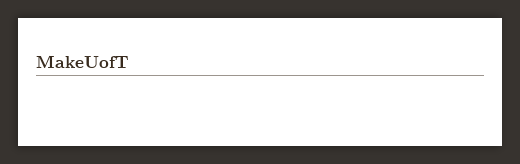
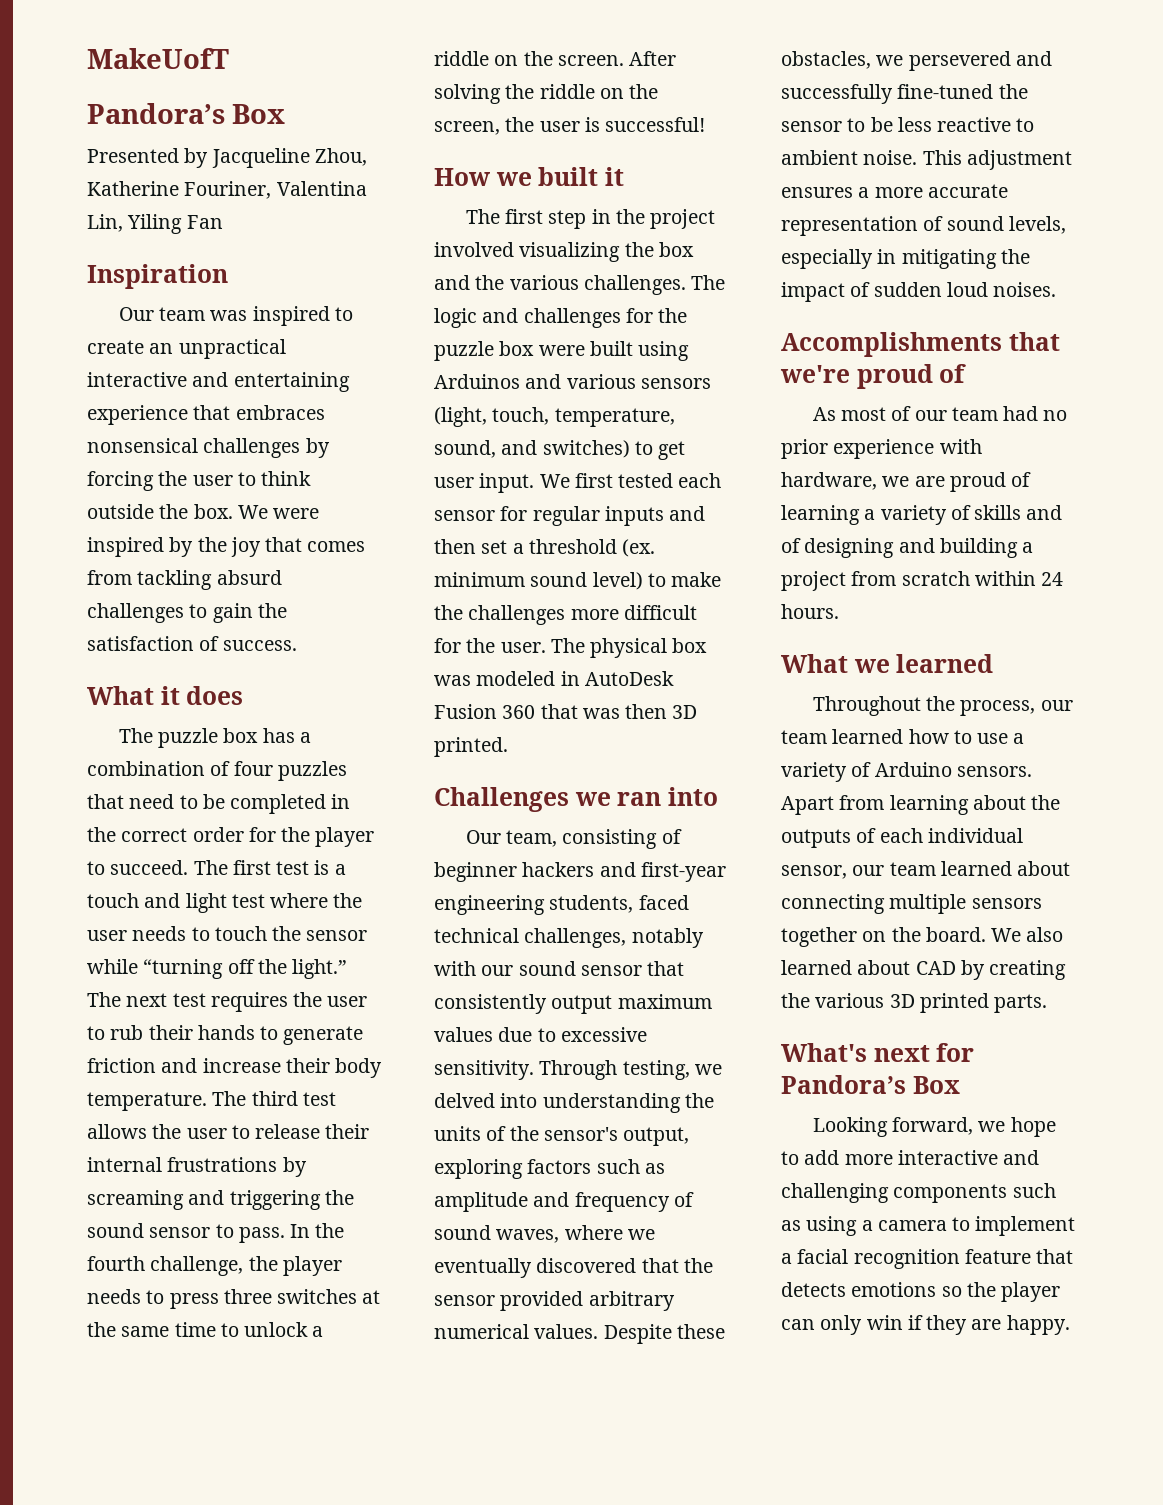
  MakeUofT
+ Pandora’s Box
+ Presented by Jacqueline Zhou, Katherine Fouriner, Valentina Lin, Yiling Fan
+ Inspiration
+ Our team was inspired to create an unpractical interactive and entertaining experience that embraces nonsensical challenges by forcing the user to think outside the box. We were inspired by the joy that comes from tackling absurd challenges to gain the satisfaction of success.
+ What it does
+ The puzzle box has a combination of four puzzles that need to be completed in the correct order for the player to succeed. The first test is a touch and light test where the user needs to touch the sensor while “turning off the light.” The next test requires the user to rub their hands to generate friction and increase their body temperature. The third test allows the user to release their internal frustrations by screaming and triggering the sound sensor to pass. In the fourth challenge, the player needs to press three switches at the same time to unlock a riddle on the screen. After solving the riddle on the screen, the user is successful!
+ How we built it
+ The first step in the project involved visualizing the box and the various challenges. The logic and challenges for the puzzle box were built using Arduinos and various sensors (light, touch, temperature, sound, and switches) to get user input. We first tested each sensor for regular inputs and then set a threshold (ex. minimum sound level) to make the challenges more difficult for the user. The physical box was modeled in AutoDesk Fusion 360 that was then 3D printed.
+ Challenges we ran into
+ Our team, consisting of beginner hackers and first-year engineering students, faced technical challenges, notably with our sound sensor that consistently output maximum values due to excessive sensitivity. Through testing, we delved into understanding the units of the sensor's output, exploring factors such as amplitude and frequency of sound waves, where we eventually discovered that the sensor provided arbitrary numerical values. Despite these obstacles, we persevered and successfully fine-tuned the sensor to be less reactive to ambient noise. This adjustment ensures a more accurate representation of sound levels, especially in mitigating the impact of sudden loud noises.
+ Accomplishments that we're proud of
+ As most of our team had no prior experience with hardware, we are proud of learning a variety of skills and of designing and building a project from scratch within 24 hours.
+ What we learned
+ Throughout the process, our team learned how to use a variety of Arduino sensors. Apart from learning about the outputs of each individual sensor, our team learned about connecting multiple sensors together on the board. We also learned about CAD by creating the various 3D printed parts.
+ What's next for Pandora’s Box
+ Looking forward, we hope to add more interactive and challenging components such as using a camera to implement a facial recognition feature that detects emotions so the player can only win if they are happy.

